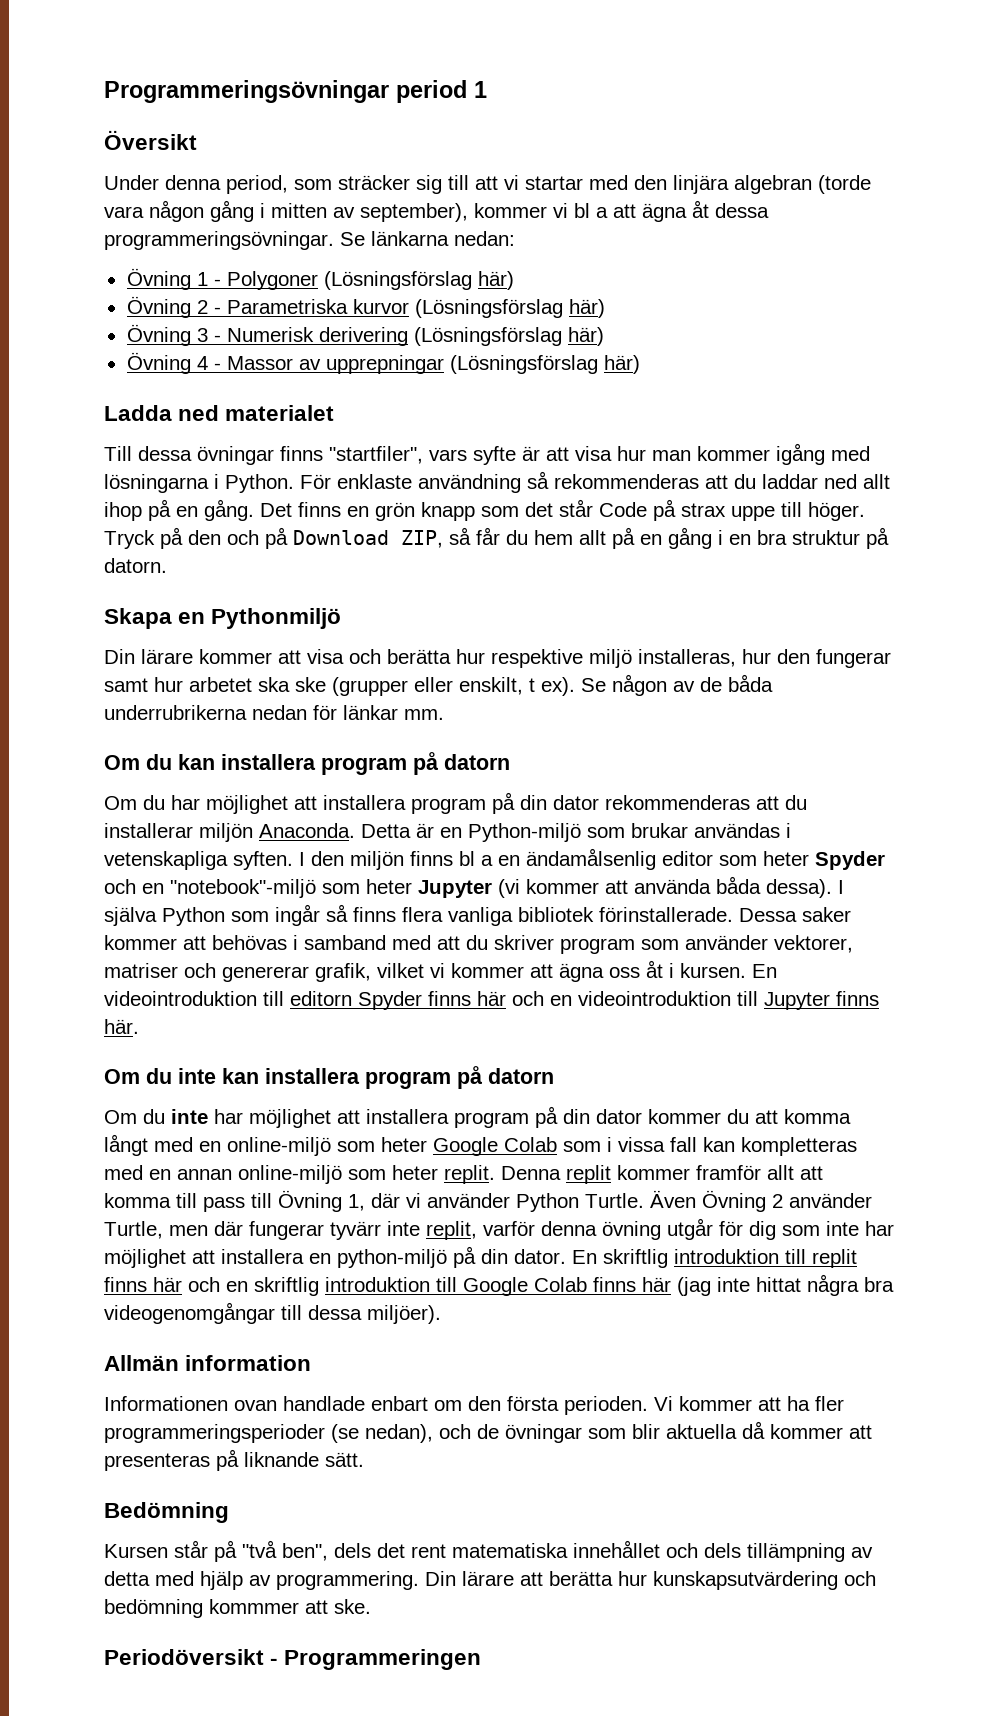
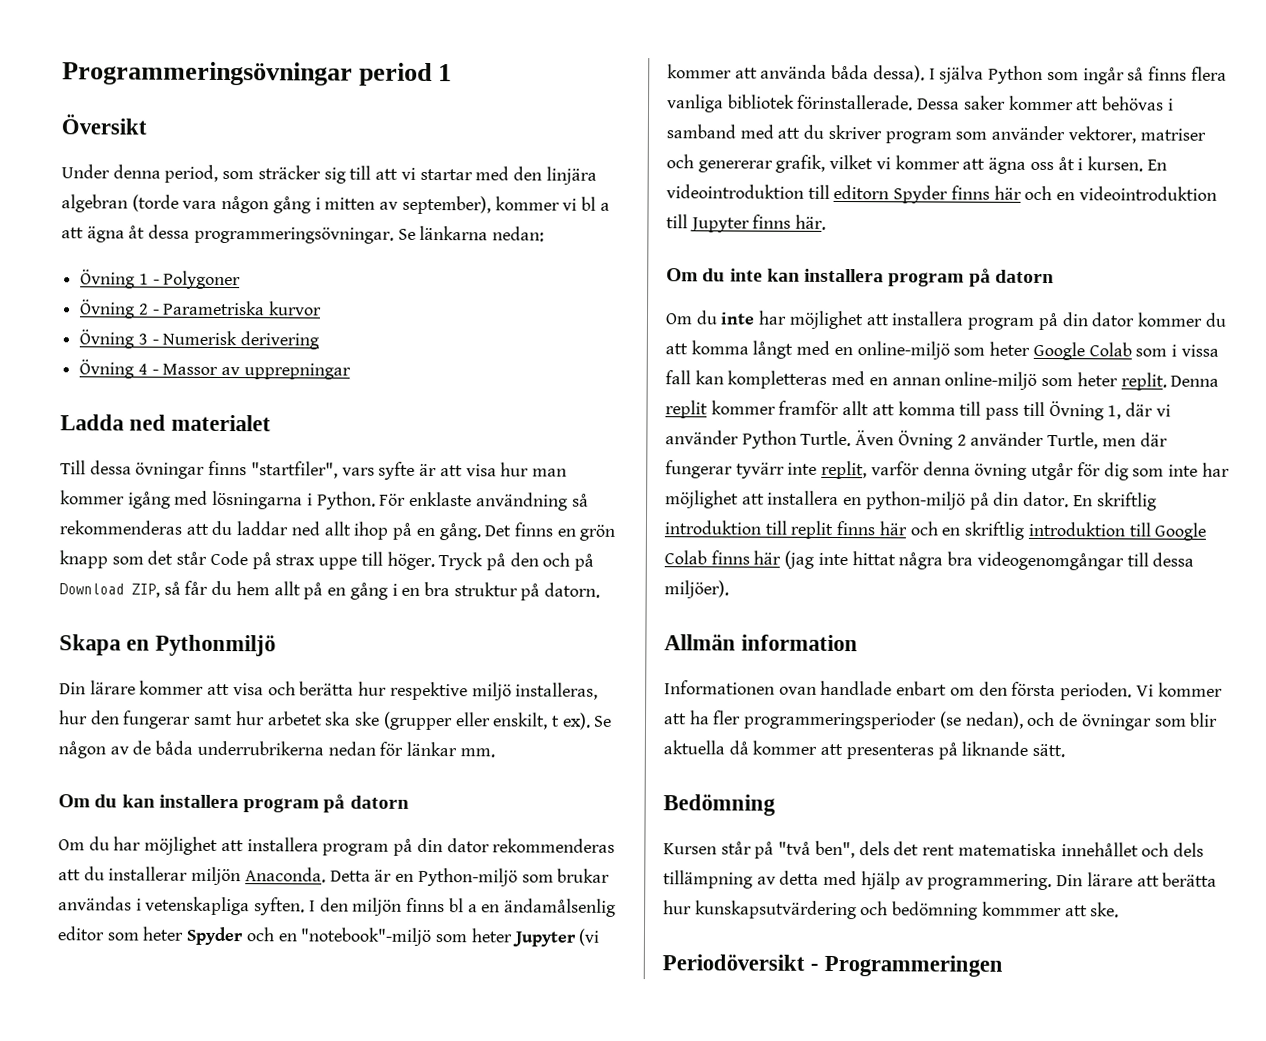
- Övning 1 - Polygoner (Lösningsförslag här)
+ Övning 1 - Polygoner
- Övning 2 - Parametriska kurvor (Lösningsförslag här)
+ Övning 2 - Parametriska kurvor
- Övning 3 - Numerisk derivering (Lösningsförslag här)
+ Övning 3 - Numerisk derivering
- Övning 4 - Massor av upprepningar (Lösningsförslag här)
+ Övning 4 - Massor av upprepningar

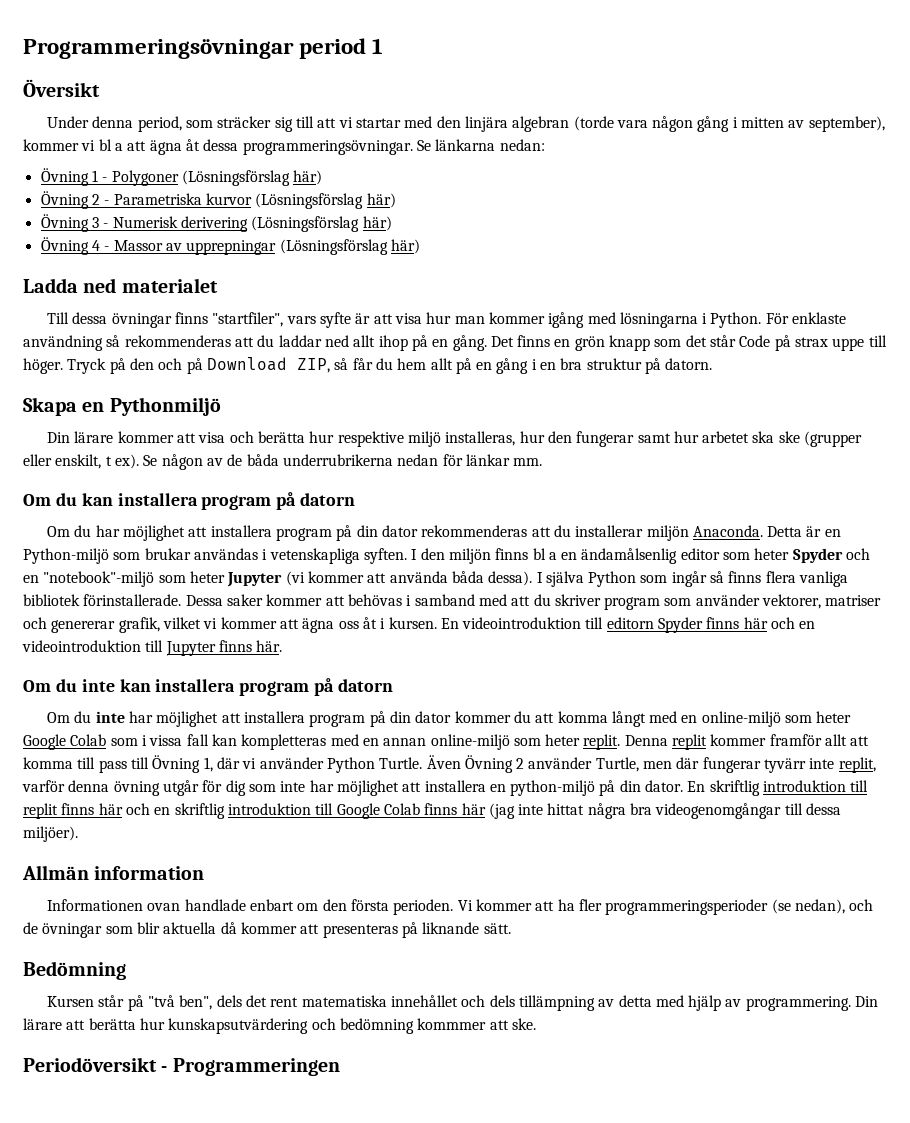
- Övning 1 - Polygoner
+ Övning 1 - Polygoner (Lösningsförslag här)
- Övning 2 - Parametriska kurvor
+ Övning 2 - Parametriska kurvor (Lösningsförslag här)
- Övning 3 - Numerisk derivering
+ Övning 3 - Numerisk derivering (Lösningsförslag här)
- Övning 4 - Massor av upprepningar
+ Övning 4 - Massor av upprepningar (Lösningsförslag här)

